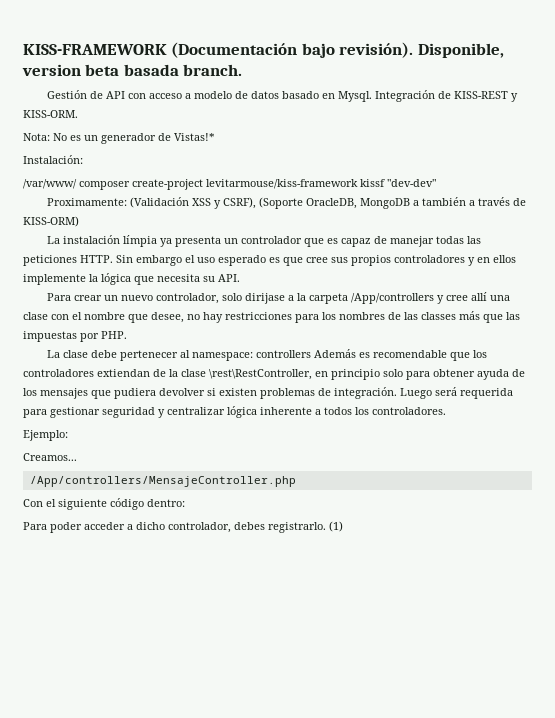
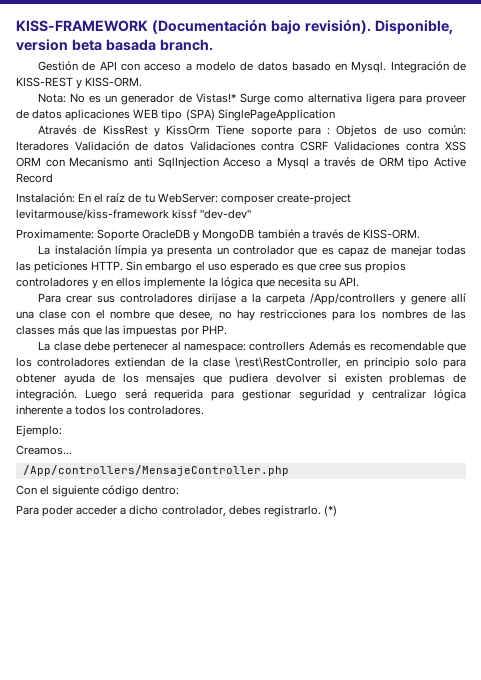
- Nota: No es un generador de Vistas!*
- Instalación:
- /var/www/ composer create-project levitarmouse/kiss-framework kissf "dev-dev"
+ Nota: No es un generador de Vistas!* Surge como alternativa ligera para proveer de datos aplicaciones WEB tipo (SPA) SinglePageApplication
+ Através de KissRest y KissOrm Tiene soporte para : Objetos de uso común: Iteradores Validación de datos Validaciones contra CSRF Validaciones contra XSS ORM con Mecanismo anti SqlInjection Acceso a Mysql a través de ORM tipo Active Record
+ Instalación: En el raíz de tu WebServer: composer create-project levitarmouse/kiss-framework kissf "dev-dev"
- Proximamente: (Validación XSS y CSRF), (Soporte OracleDB, MongoDB a también a través de KISS-ORM)
+ Proximamente: Soporte OracleDB y MongoDB también a través de KISS-ORM.
- Para crear un nuevo controlador, solo dirijase a la carpeta /App/controllers y cree allí una clase con el nombre que desee, no hay restricciones para los nombres de las classes más que las impuestas por PHP.
+ Para crear sus controladores dirijase a la carpeta /App/controllers y genere allí una clase con el nombre que desee, no hay restricciones para los nombres de las classes más que las impuestas por PHP.
- (1)
+ (*)

